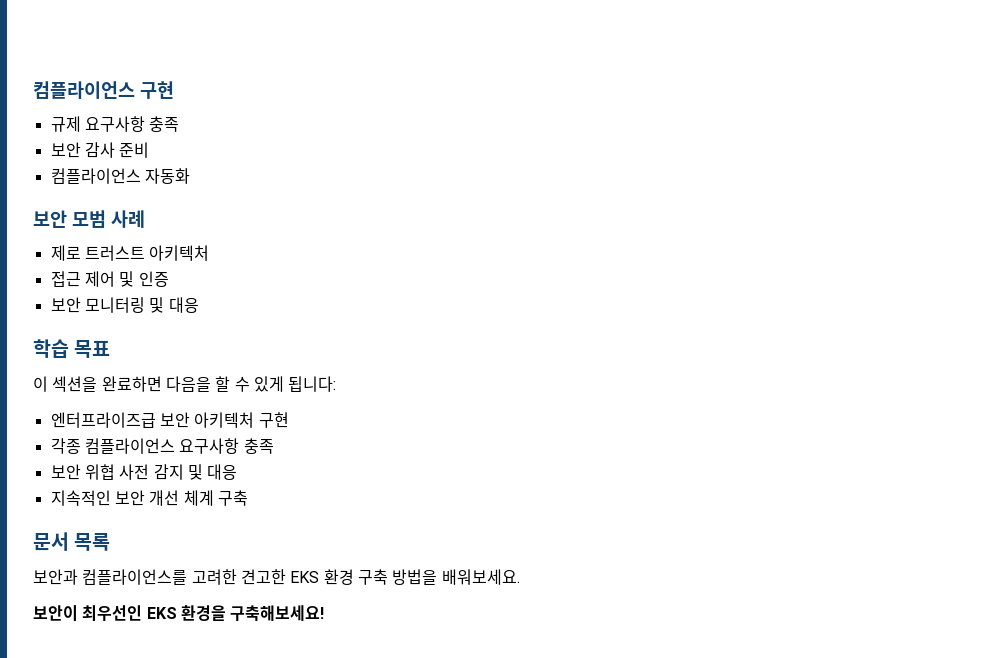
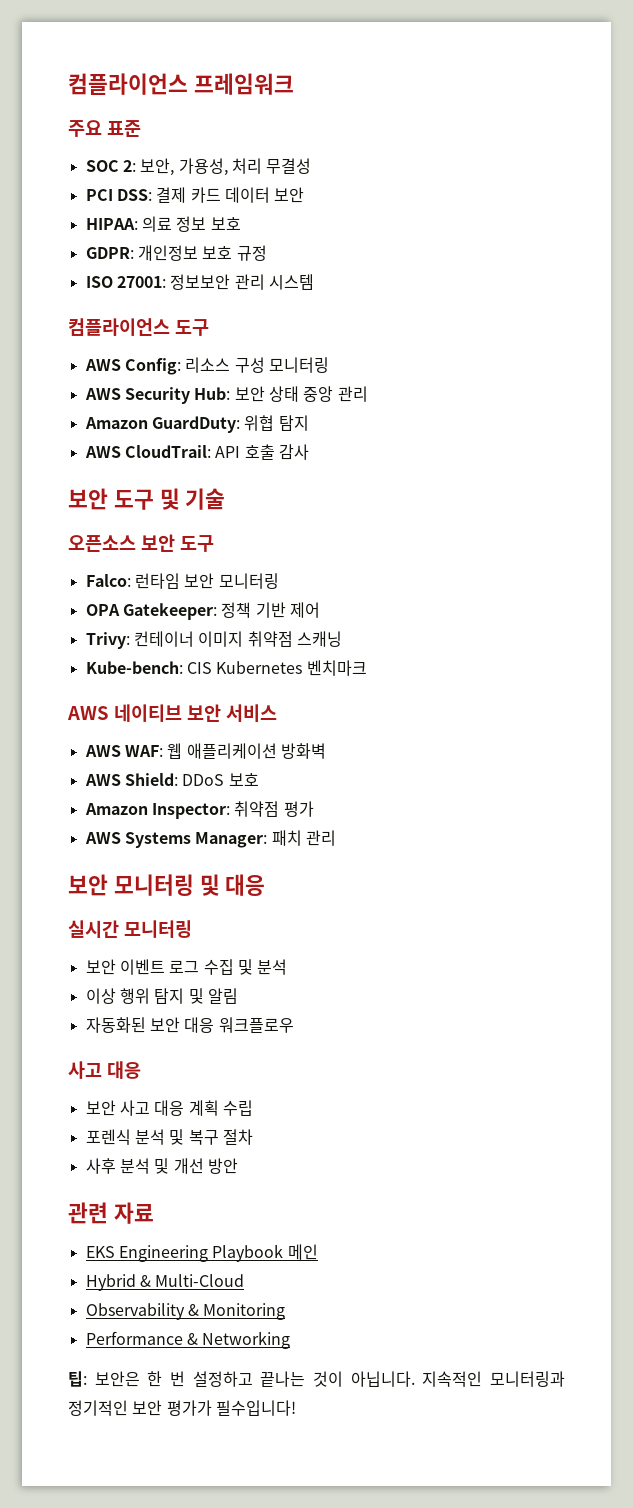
- 컴플라이언스 구현
- 규제 요구사항 충족
- 보안 감사 준비
- 컴플라이언스 자동화
- 보안 모범 사례
- 제로 트러스트 아키텍처
- 접근 제어 및 인증
+ 컴플라이언스 프레임워크
+ 주요 표준
+ SOC 2: 보안, 가용성, 처리 무결성
+ PCI DSS: 결제 카드 데이터 보안
+ HIPAA: 의료 정보 보호
+ GDPR: 개인정보 보호 규정
+ ISO 27001: 정보보안 관리 시스템
+ 컴플라이언스 도구
+ AWS Config: 리소스 구성 모니터링
+ AWS Security Hub: 보안 상태 중앙 관리
+ Amazon GuardDuty: 위협 탐지
+ AWS CloudTrail: API 호출 감사
+ 보안 도구 및 기술
+ 오픈소스 보안 도구
+ Falco: 런타임 보안 모니터링
+ OPA Gatekeeper: 정책 기반 제어
+ Trivy: 컨테이너 이미지 취약점 스캐닝
+ Kube-bench: CIS Kubernetes 벤치마크
+ AWS 네이티브 보안 서비스
+ AWS WAF: 웹 애플리케이션 방화벽
+ AWS Shield: DDoS 보호
+ Amazon Inspector: 취약점 평가
+ AWS Systems Manager: 패치 관리
  보안 모니터링 및 대응
- 학습 목표
- 이 섹션을 완료하면 다음을 할 수 있게 됩니다:
- 엔터프라이즈급 보안 아키텍처 구현
- 각종 컴플라이언스 요구사항 충족
- 보안 위협 사전 감지 및 대응
- 지속적인 보안 개선 체계 구축
- 문서 목록
- 보안과 컴플라이언스를 고려한 견고한 EKS 환경 구축 방법을 배워보세요.
- 보안이 최우선인 EKS 환경을 구축해보세요!
+ 실시간 모니터링
+ 보안 이벤트 로그 수집 및 분석
+ 이상 행위 탐지 및 알림
+ 자동화된 보안 대응 워크플로우
+ 사고 대응
+ 보안 사고 대응 계획 수립
+ 포렌식 분석 및 복구 절차
+ 사후 분석 및 개선 방안
+ 관련 자료
+ EKS Engineering Playbook 메인
+ Hybrid & Multi-Cloud
+ Observability & Monitoring
+ Performance & Networking
+ 팁: 보안은 한 번 설정하고 끝나는 것이 아닙니다. 지속적인 모니터링과 정기적인 보안 평가가 필수입니다!

